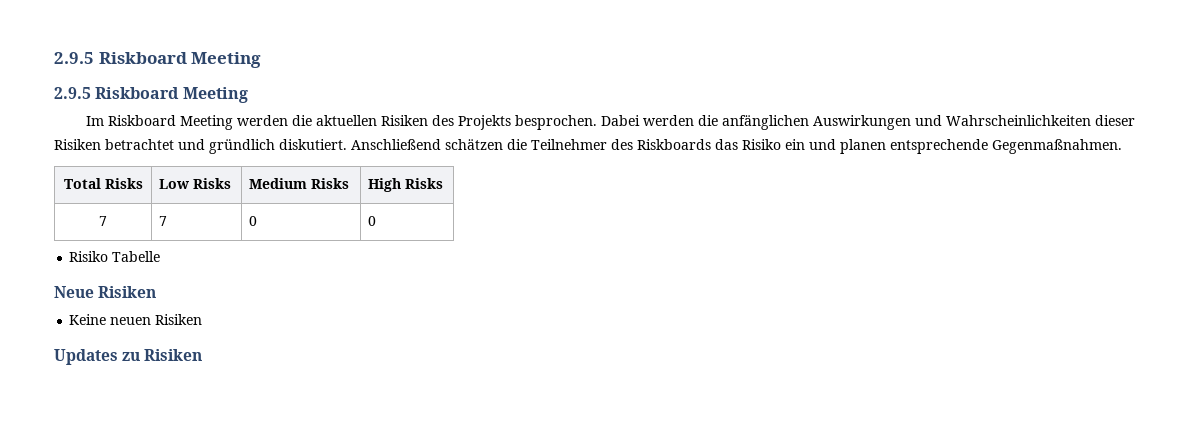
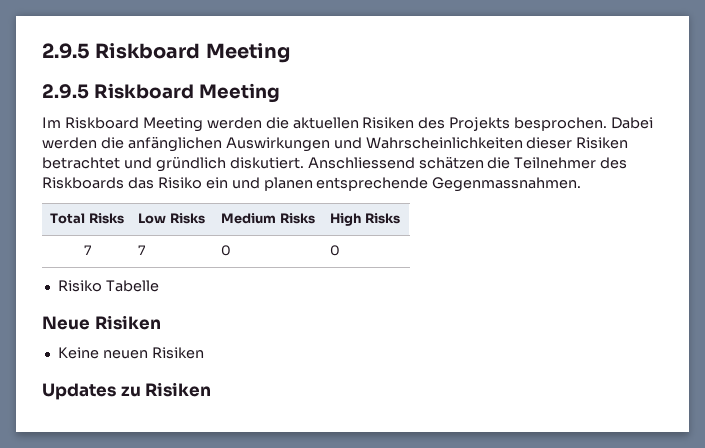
- Anschließend schätzen die Teilnehmer des Riskboards das Risiko ein und planen entsprechende Gegenmaßnahmen.
+ Anschliessend schätzen die Teilnehmer des Riskboards das Risiko ein und planen entsprechende Gegenmassnahmen.

